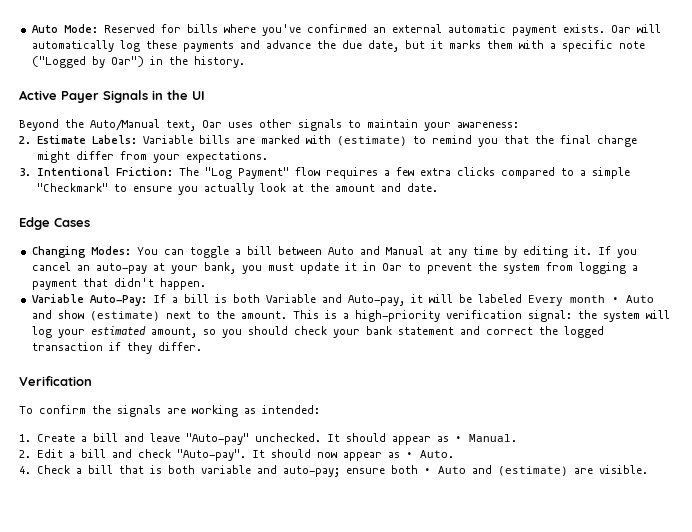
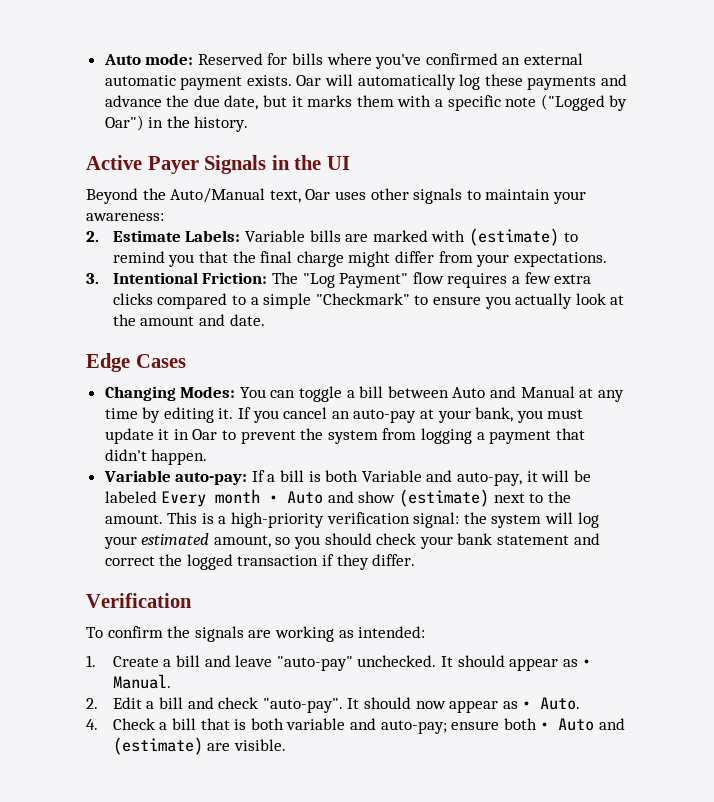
- Auto Mode: Reserved for bills where you've confirmed an external automatic payment exists.
+ Auto mode: Reserved for bills where you've confirmed an external automatic payment exists.
- Variable Auto-Pay: If a bill is both Variable and Auto-pay, it will be labeled Every month • Auto and show (estimate) next to the amount.
+ Variable auto-pay: If a bill is both Variable and auto-pay, it will be labeled Every month • Auto and show (estimate) next to the amount.
- 1. Create a bill and leave "Auto-pay" unchecked.
+ 1. Create a bill and leave "auto-pay" unchecked.
- 2. Edit a bill and check "Auto-pay".
+ 2. Edit a bill and check "auto-pay".

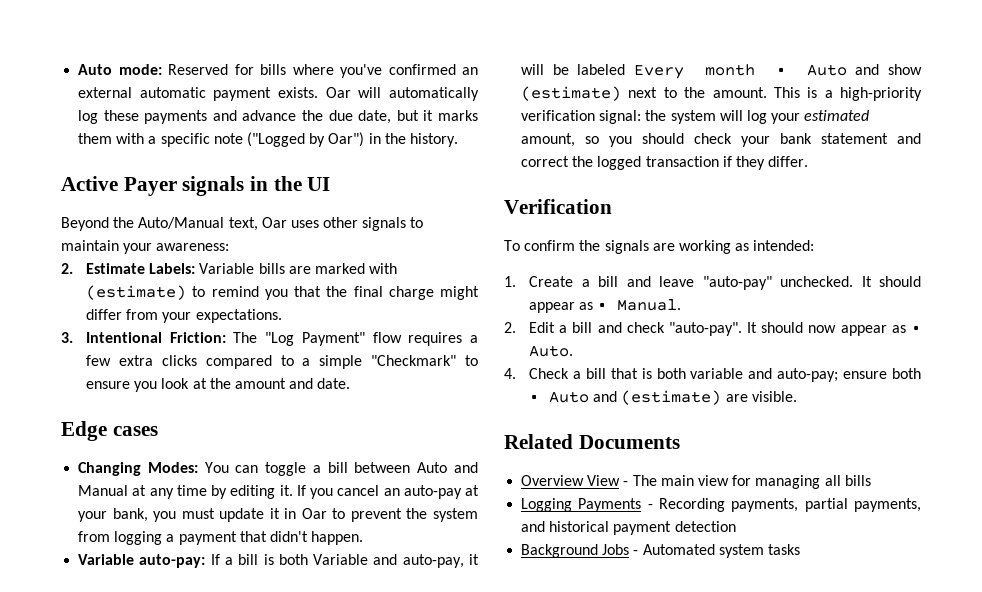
- Active Payer Signals in the UI
+ Active Payer signals in the UI
- 3. Intentional Friction: The "Log Payment" flow requires a few extra clicks compared to a simple "Checkmark" to ensure you actually look at the amount and date.
+ 3. Intentional Friction: The "Log Payment" flow requires a few extra clicks compared to a simple "Checkmark" to ensure you look at the amount and date.
- Edge Cases
+ Edge cases
+ Related Documents
+ Overview View - The main view for managing all bills
+ Logging Payments - Recording payments, partial payments, and historical payment detection
+ Background Jobs - Automated system tasks

